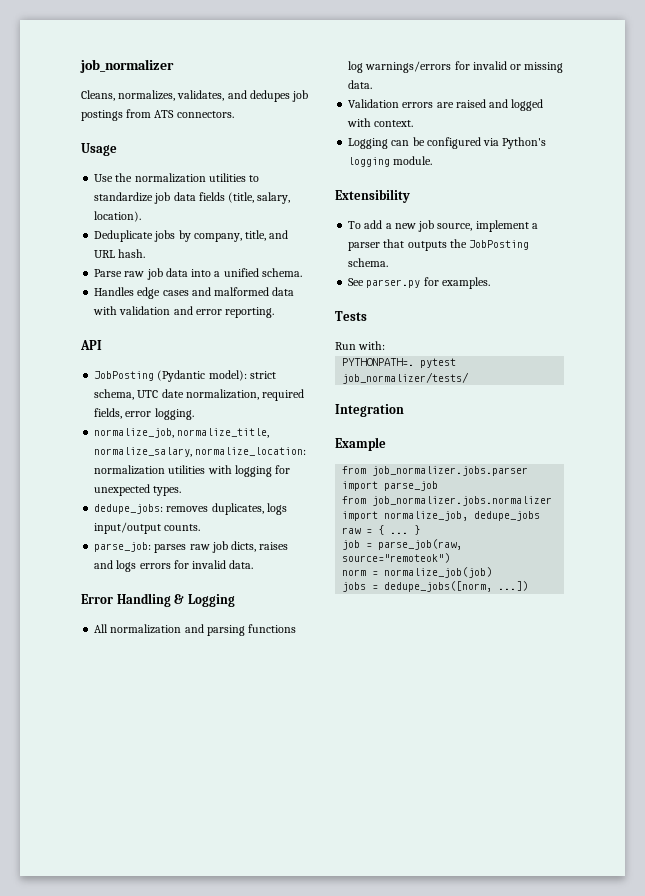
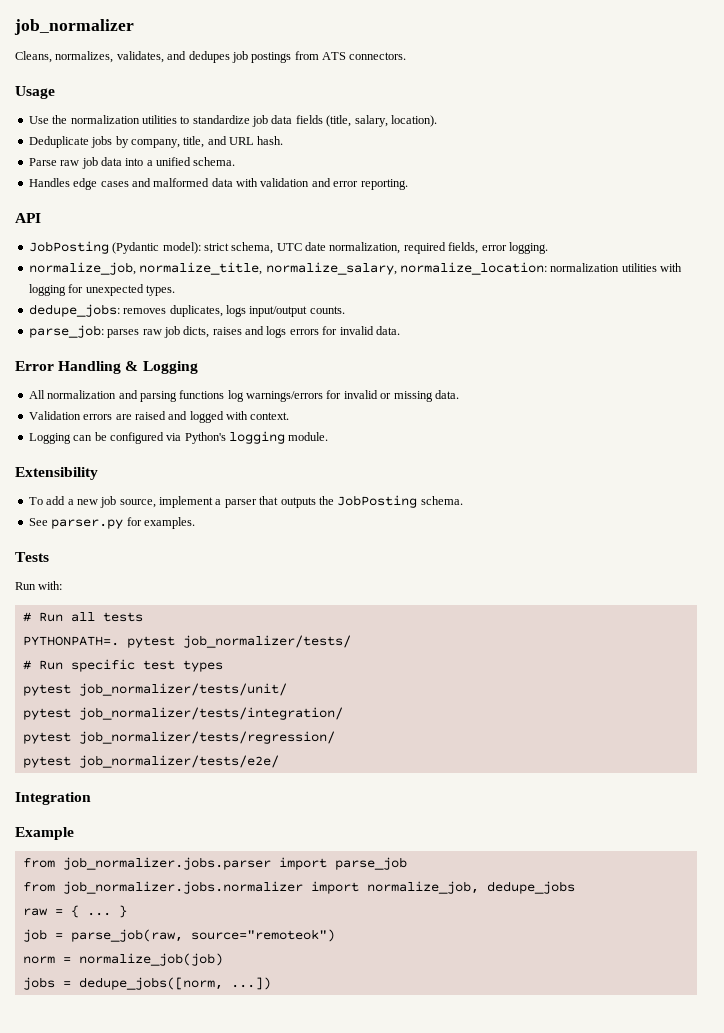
+ # Run all tests
+ # Run specific test types
+ pytest job_normalizer/tests/unit/
+ pytest job_normalizer/tests/integration/
+ pytest job_normalizer/tests/regression/
+ pytest job_normalizer/tests/e2e/

